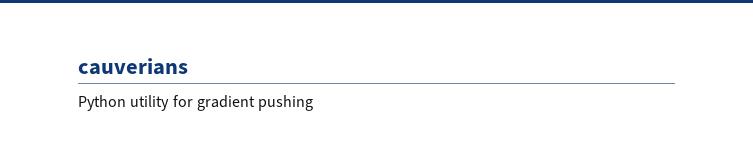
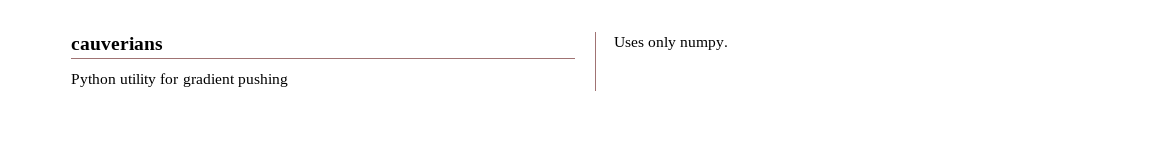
+ Uses only numpy.

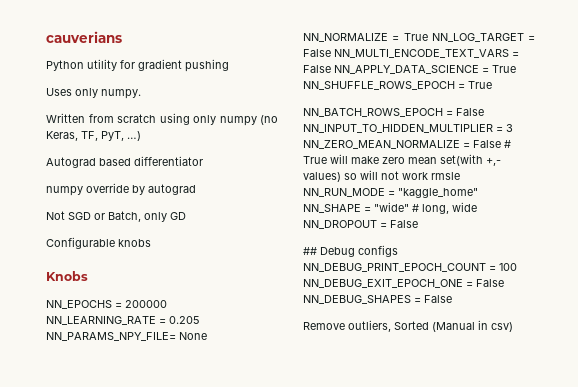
+ Written from scratch using only numpy (no Keras, TF, PyT, …)
+ Autograd based differentiator
+ numpy override by autograd
+ Not SGD or Batch, only GD
+ Configurable knobs
+ Knobs
+ NN_EPOCHS = 200000 NN_LEARNING_RATE = 0.205 NN_PARAMS_NPY_FILE= None NN_NORMALIZE = True NN_LOG_TARGET = False NN_MULTI_ENCODE_TEXT_VARS = False NN_APPLY_DATA_SCIENCE = True NN_SHUFFLE_ROWS_EPOCH = True
+ NN_BATCH_ROWS_EPOCH = False NN_INPUT_TO_HIDDEN_MULTIPLIER = 3 NN_ZERO_MEAN_NORMALIZE = False # True will make zero mean set(with +,- values) so will not work rmsle NN_RUN_MODE = "kaggle_home" NN_SHAPE = "wide" # long, wide NN_DROPOUT = False
+ ## Debug configs NN_DEBUG_PRINT_EPOCH_COUNT = 100 NN_DEBUG_EXIT_EPOCH_ONE = False NN_DEBUG_SHAPES = False
+ Remove outliers, Sorted (Manual in csv)

